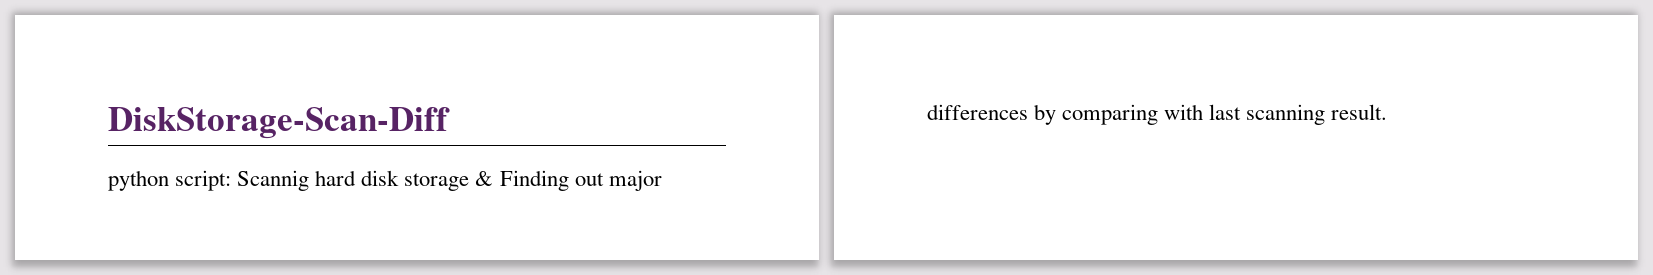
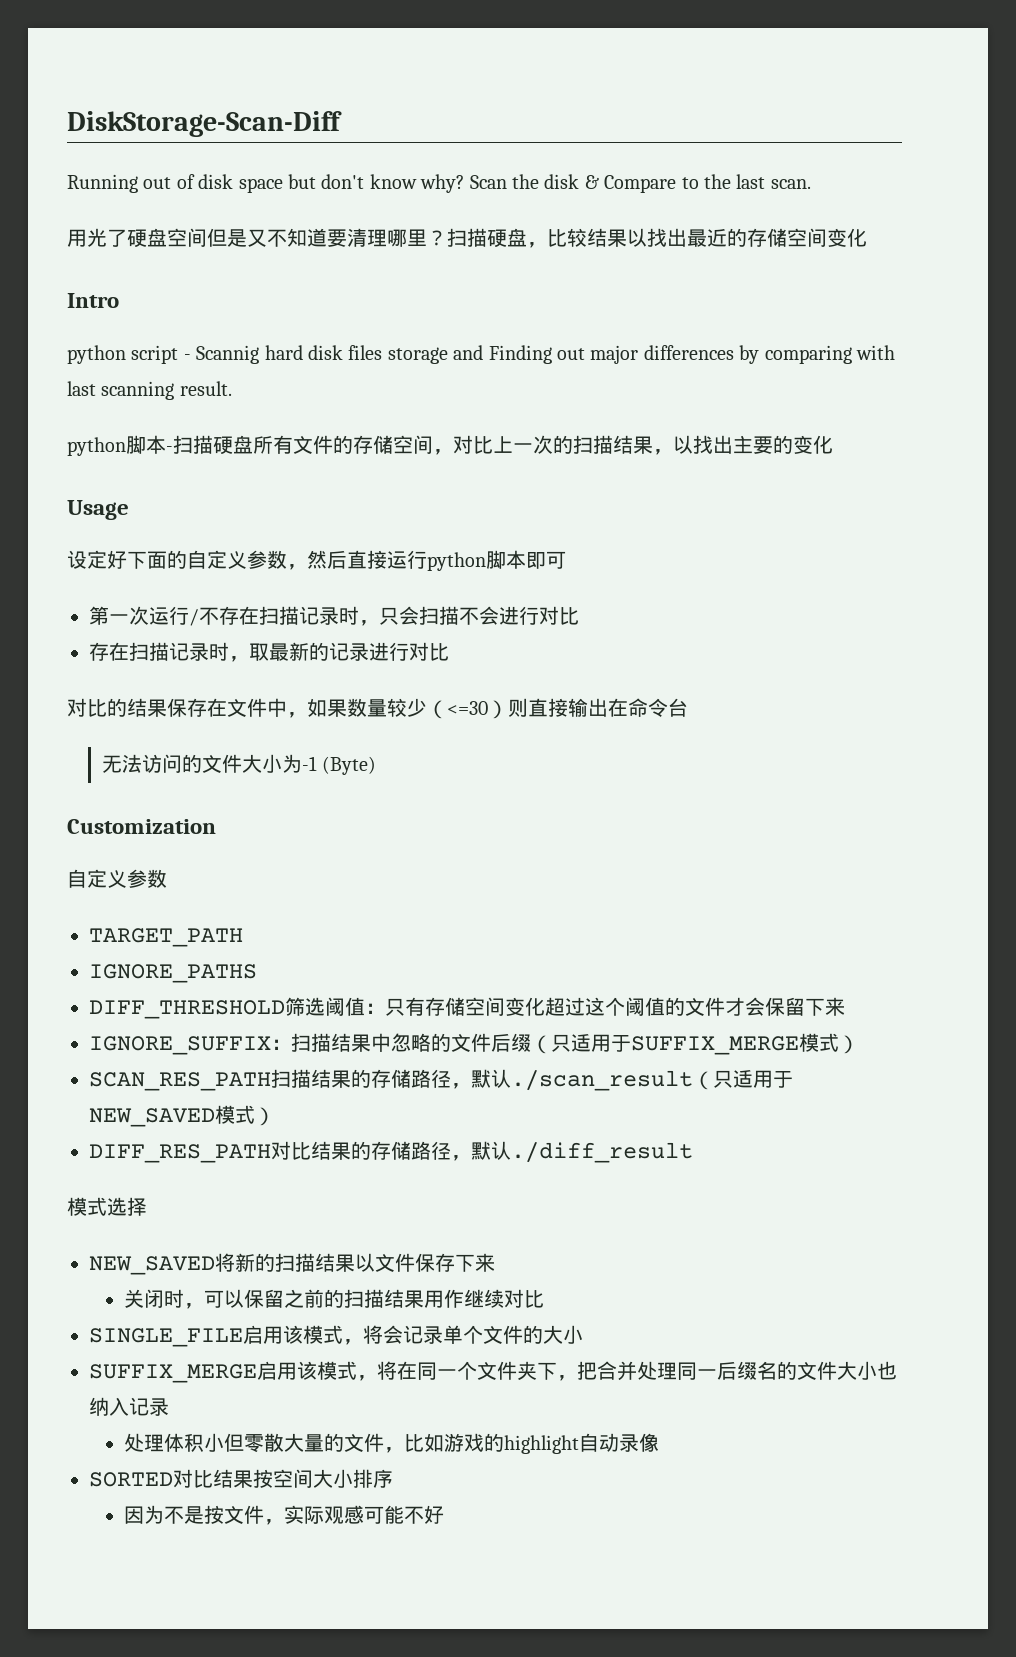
- python script: Scannig hard disk storage & Finding out major differences by comparing with last scanning result.
+ Running out of disk space but don't know why? Scan the disk & Compare to the last scan.
+ 用光了硬盘空间但是又不知道要清理哪里？扫描硬盘，比较结果以找出最近的存储空间变化
+ Intro
+ python script - Scannig hard disk files storage and Finding out major differences by comparing with last scanning result.
+ python脚本-扫描硬盘所有文件的存储空间，对比上一次的扫描结果，以找出主要的变化
+ Usage
+ 设定好下面的自定义参数，然后直接运行python脚本即可
+ 第一次运行/不存在扫描记录时，只会扫描不会进行对比
+ 存在扫描记录时，取最新的记录进行对比
+ 对比的结果保存在文件中，如果数量较少（<=30）则直接输出在命令台
+ 无法访问的文件大小为-1 (Byte)
+ Customization
+ 自定义参数
+ TARGET_PATH
+ IGNORE_PATHS
+ DIFF_THRESHOLD筛选阈值：只有存储空间变化超过这个阈值的文件才会保留下来
+ IGNORE_SUFFIX：扫描结果中忽略的文件后缀（只适用于SUFFIX_MERGE模式）
+ SCAN_RES_PATH扫描结果的存储路径，默认./scan_result（只适用于NEW_SAVED模式）
+ DIFF_RES_PATH对比结果的存储路径，默认./diff_result
+ 模式选择
+ NEW_SAVED将新的扫描结果以文件保存下来
+ 关闭时，可以保留之前的扫描结果用作继续对比
+ SINGLE_FILE启用该模式，将会记录单个文件的大小
+ SUFFIX_MERGE启用该模式，将在同一个文件夹下，把合并处理同一后缀名的文件大小也纳入记录
+ 处理体积小但零散大量的文件，比如游戏的highlight自动录像
+ SORTED对比结果按空间大小排序
+ 因为不是按文件，实际观感可能不好

